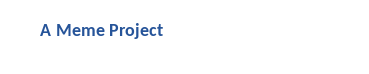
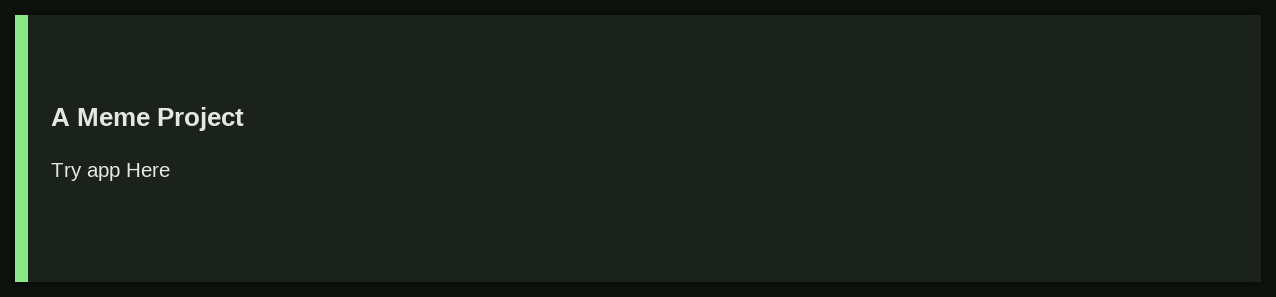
+ Try app Here

